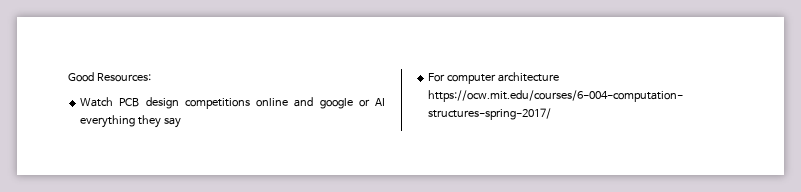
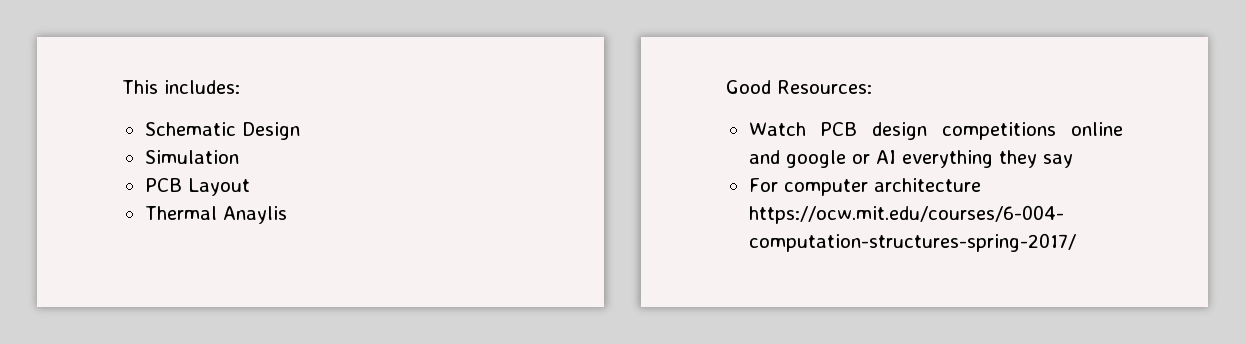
+ This includes:
+ Schematic Design
+ Simulation
+ PCB Layout
+ Thermal Anaylis

